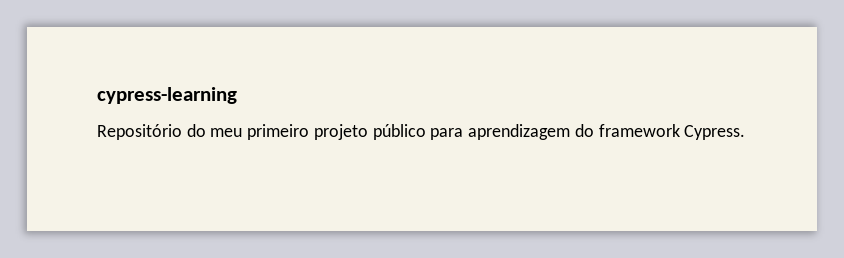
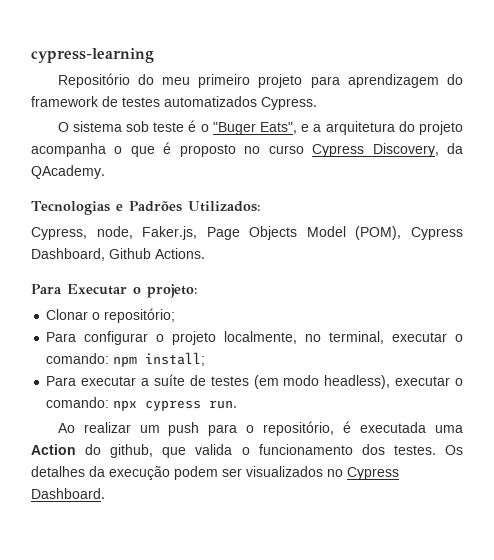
- Repositório do meu primeiro projeto público para aprendizagem do framework Cypress.
+ Repositório do meu primeiro projeto para aprendizagem do framework de testes automatizados Cypress.
+ O sistema sob teste é o "Buger Eats", e a arquitetura do projeto acompanha o que é proposto no curso Cypress Discovery, da QAcademy.
+ Tecnologias e Padrões Utilizados:
+ Cypress, node, Faker.js, Page Objects Model (POM), Cypress Dashboard, Github Actions.
+ Para Executar o projeto:
+ Clonar o repositório;
+ Para configurar o projeto localmente, no terminal, executar o comando: npm install;
+ Para executar a suíte de testes (em modo headless), executar o comando: npx cypress run.
+ Ao realizar um push para o repositório, é executada uma Action do github, que valida o funcionamento dos testes. Os detalhes da execução podem ser visualizados no Cypress Dashboard.

